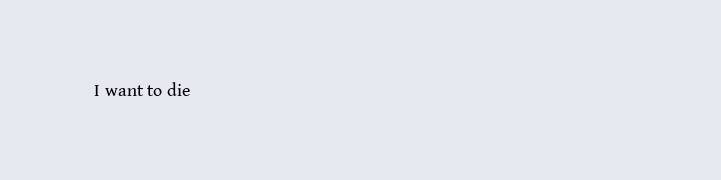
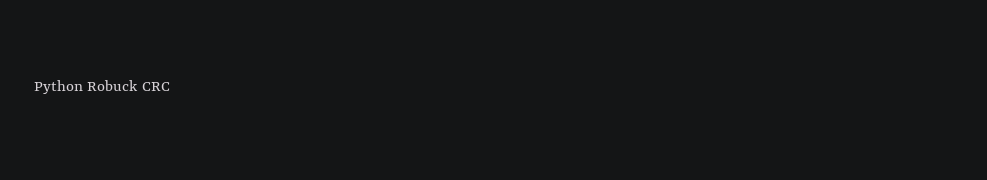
- I want to die
+ Python Robuck CRC

